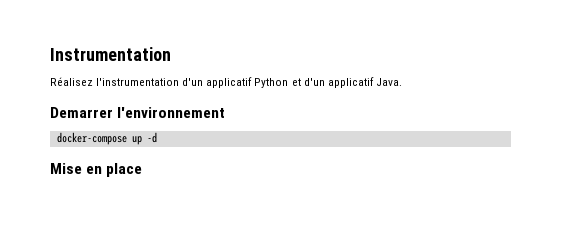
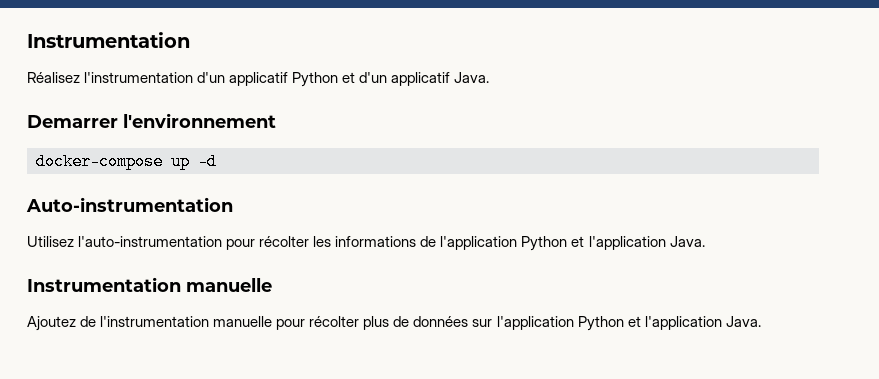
- Mise en place
+ Auto-instrumentation
+ Utilisez l'auto-instrumentation pour récolter les informations de l'application Python et l'application Java.
+ Instrumentation manuelle
+ Ajoutez de l'instrumentation manuelle pour récolter plus de données sur l'application Python et l'application Java.

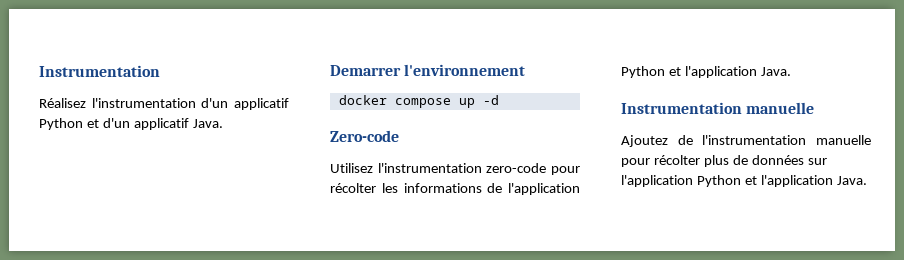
- docker-compose up -d
+ docker compose up -d
- Auto-instrumentation
+ Zero-code
- Utilisez l'auto-instrumentation pour récolter les informations de l'application Python et l'application Java.
+ Utilisez l'instrumentation zero-code pour récolter les informations de l'application Python et l'application Java.

